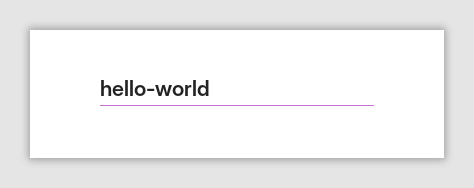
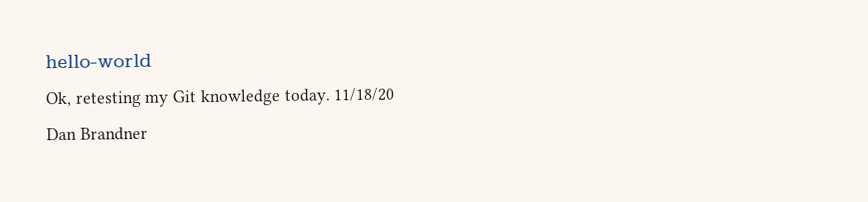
+ Ok, retesting my Git knowledge today. 11/18/20
+ Dan Brandner

